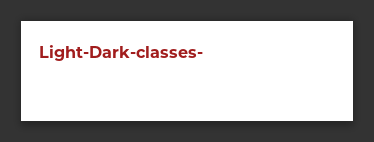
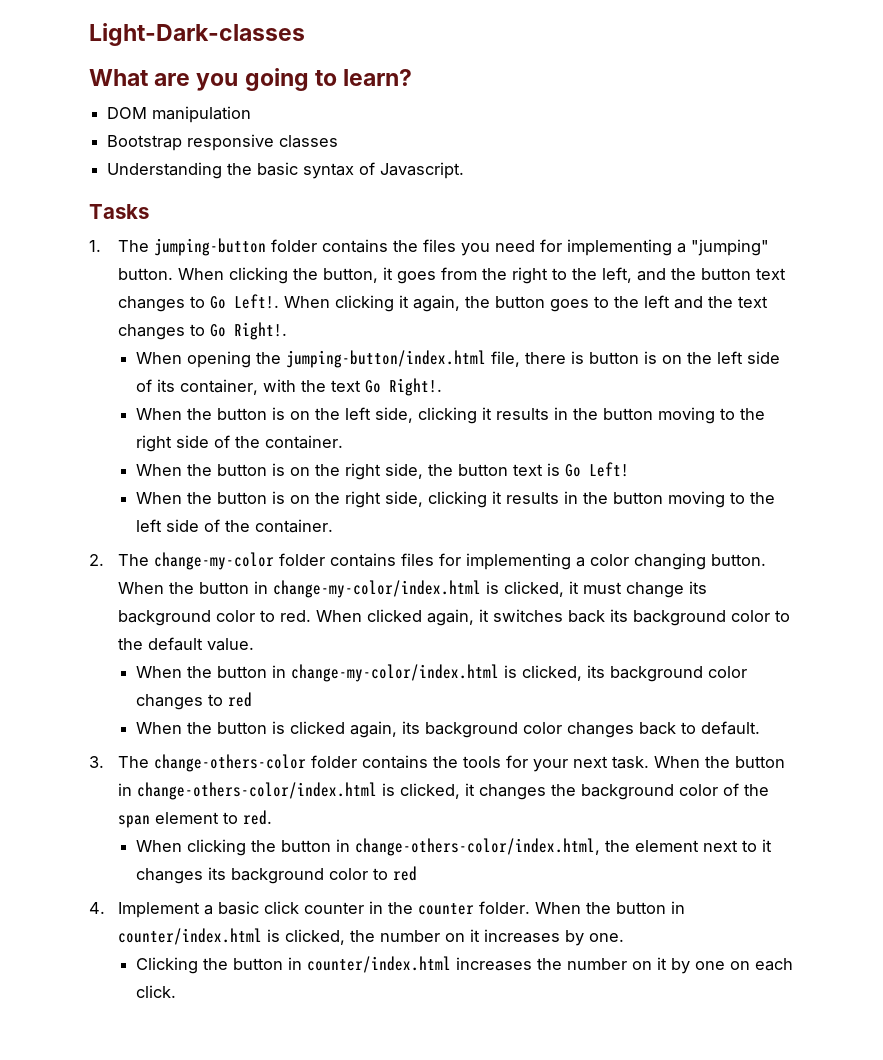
- Light-Dark-classes-
+ Light-Dark-classes
+ What are you going to learn?
+ DOM manipulation
+ Bootstrap responsive classes
+ Understanding the basic syntax of Javascript.
+ Tasks
+ 1. The jumping-button folder contains the files you need for implementing a "jumping" button. When clicking the button, it goes from the right to the left, and the button text changes to Go Left!. When clicking it again, the button goes to the left and the text changes to Go Right!.
+ When opening the jumping-button/index.html file, there is button is on the left side of its container, with the text Go Right!.
+ When the button is on the left side, clicking it results in the button moving to the right side of the container.
+ When the button is on the right side, the button text is Go Left!
+ When the button is on the right side, clicking it results in the button moving to the left side of the container.
+ 2. The change-my-color folder contains files for implementing a color changing button. When the button in change-my-color/index.html is clicked, it must change its background color to red. When clicked again, it switches back its background color to the default value.
+ When the button in change-my-color/index.html is clicked, its background color changes to red
+ When the button is clicked again, its background color changes back to default.
+ 3. The change-others-color folder contains the tools for your next task. When the button in change-others-color/index.html is clicked, it changes the background color of the span element to red.
+ When clicking the button in change-others-color/index.html, the element next to it changes its background color to red
+ 4. Implement a basic click counter in the counter folder. When the button in counter/index.html is clicked, the number on it increases by one.
+ Clicking the button in counter/index.html increases the number on it by one on each click.

